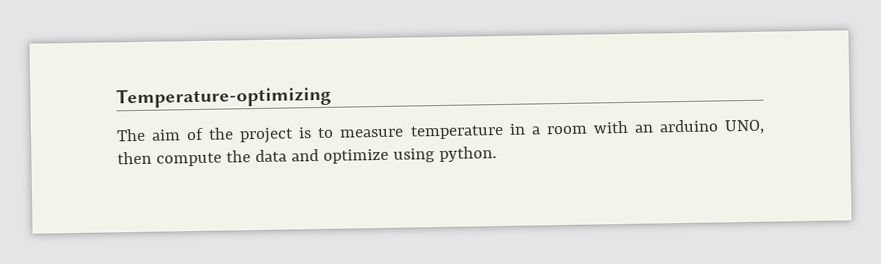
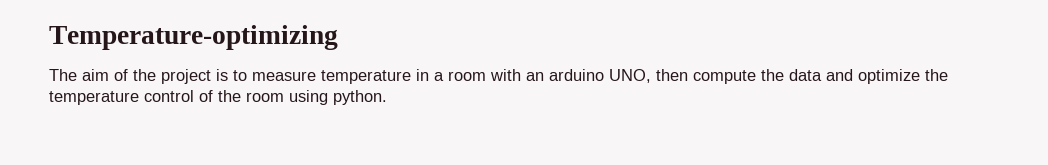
- The aim of the project is to measure temperature in a room with an arduino UNO, then compute the data and optimize using python.
+ The aim of the project is to measure temperature in a room with an arduino UNO, then compute the data and optimize the temperature control of the room using python.

